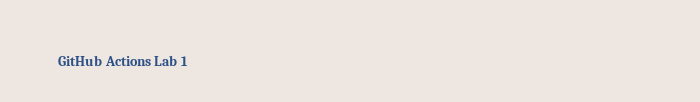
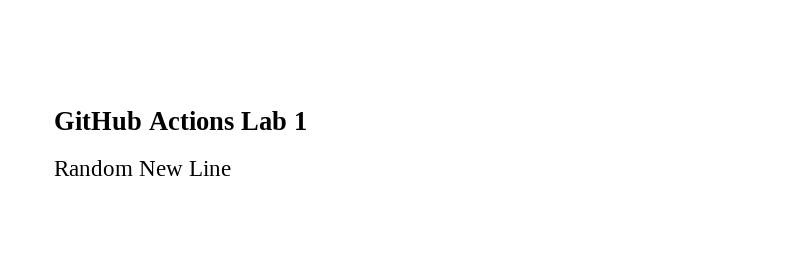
+ Random New Line

